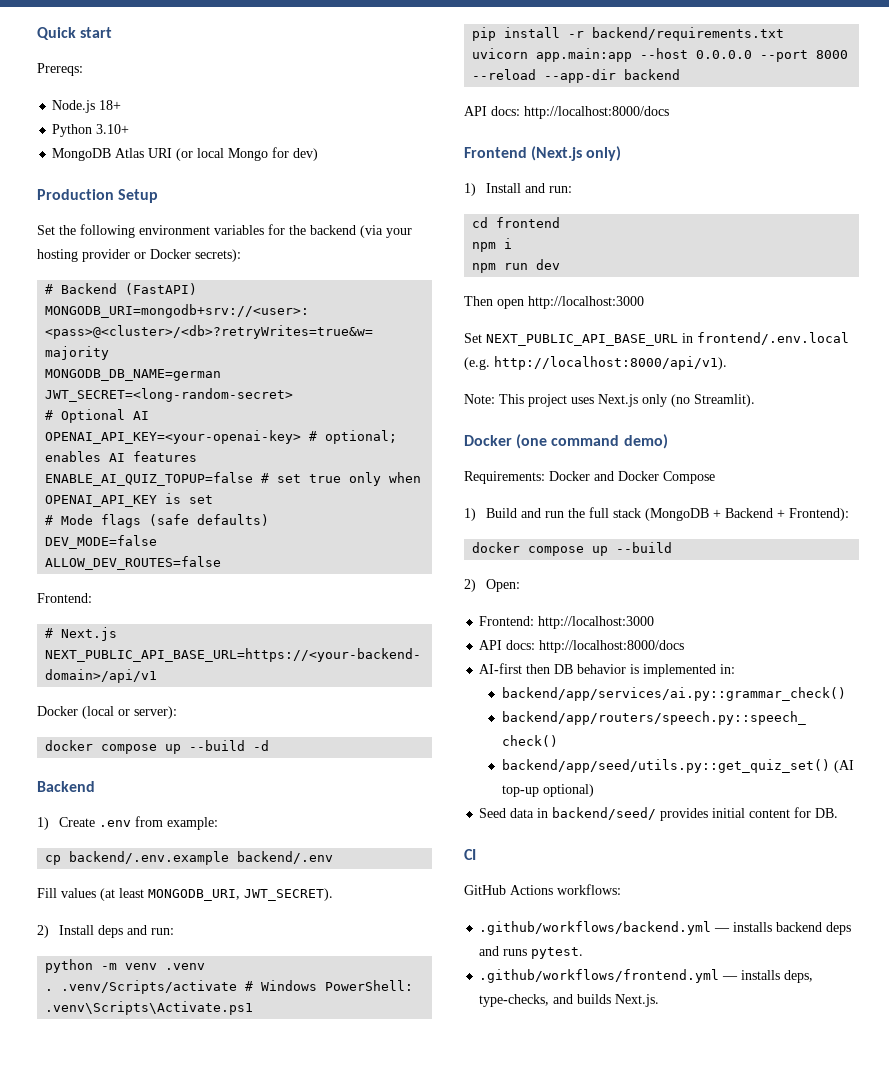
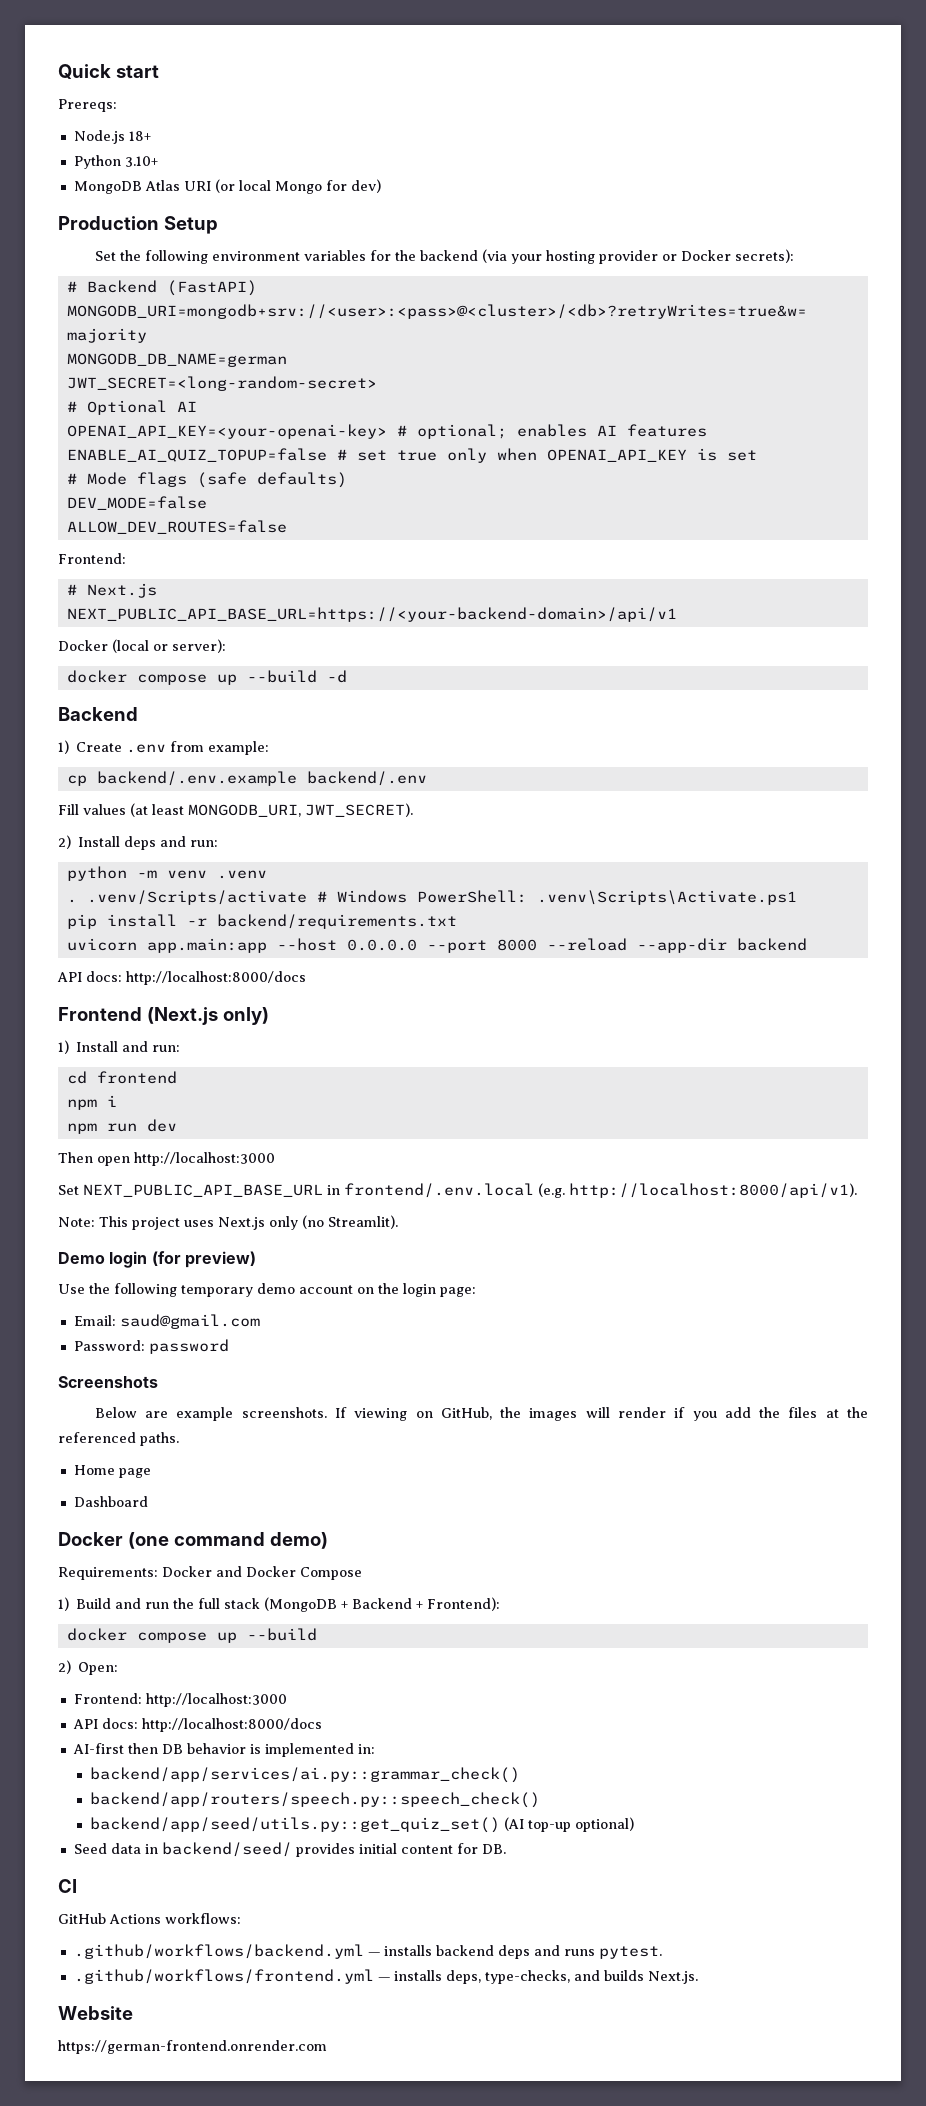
+ Demo login (for preview)
+ Use the following temporary demo account on the login page:
+ Email: saud@gmail.com
+ Password: password
+ Screenshots
+ Below are example screenshots. If viewing on GitHub, the images will render if you add the files at the referenced paths.
+ Home page
+ Dashboard
+ Website
+ https://german-frontend.onrender.com

